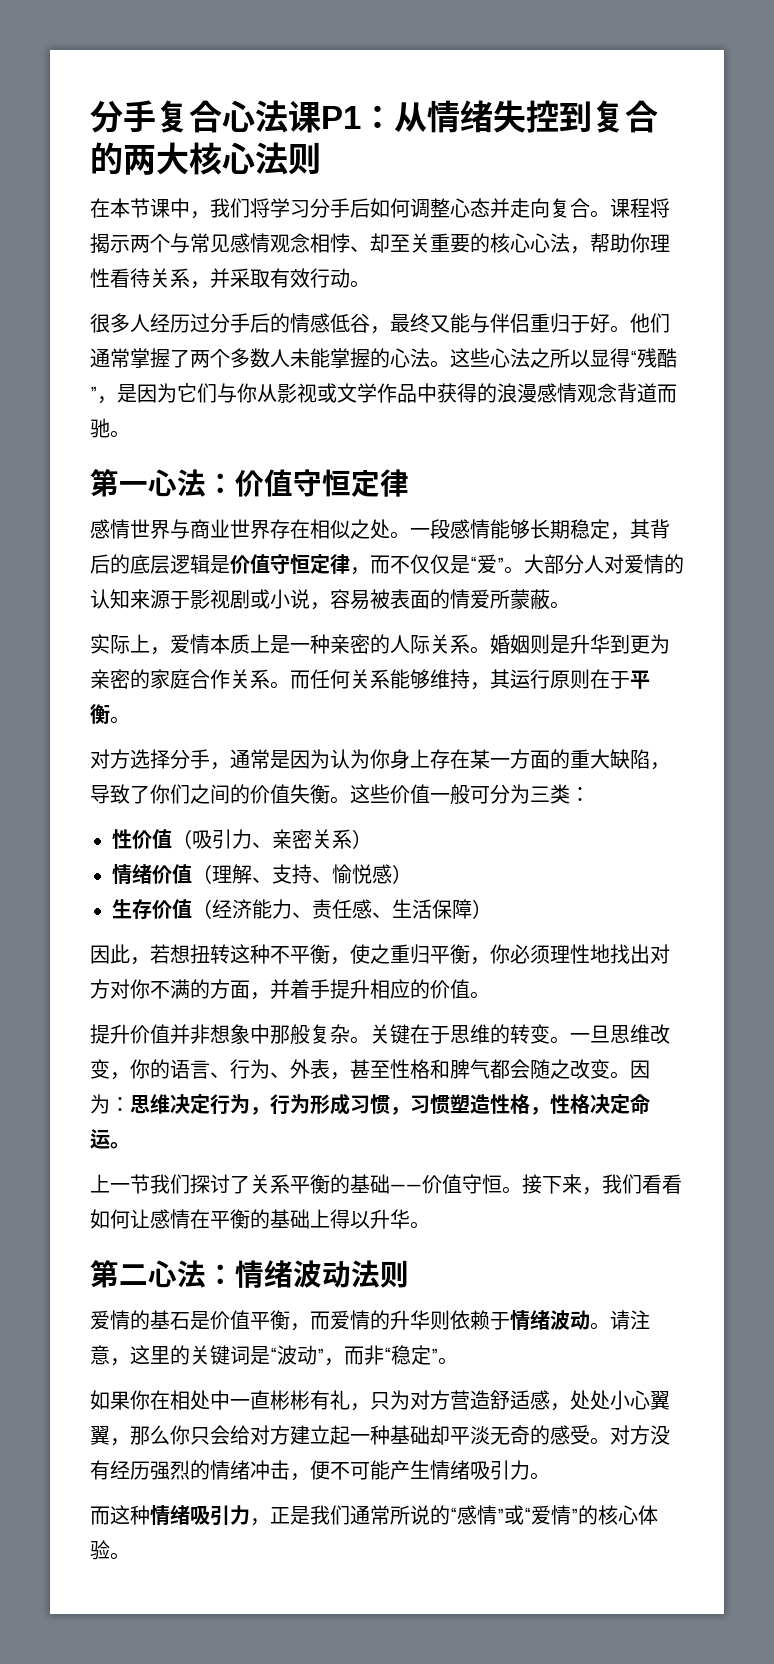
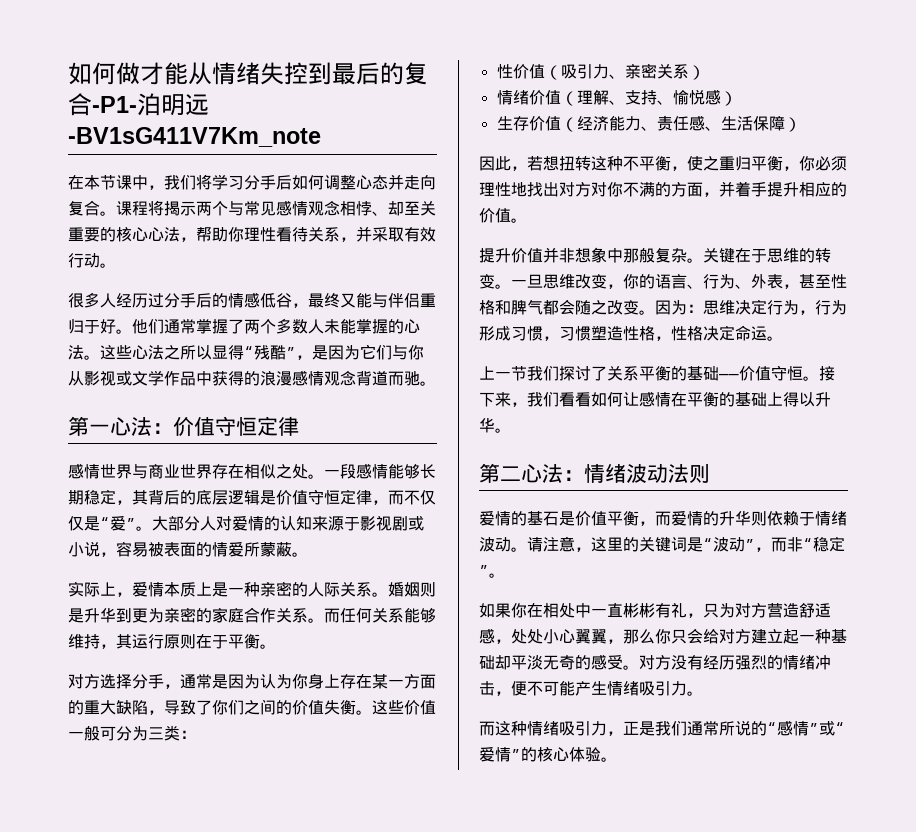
- 分手复合心法课P1：从情绪失控到复合的两大核心法则
+ 如何做才能从情绪失控到最后的复合-P1-泊明远-BV1sG411V7Km_note

